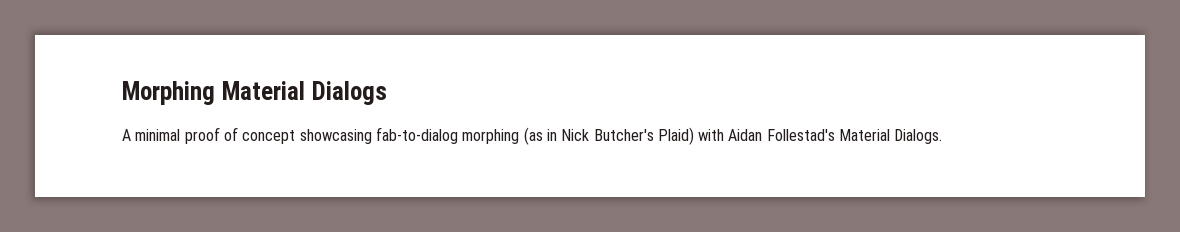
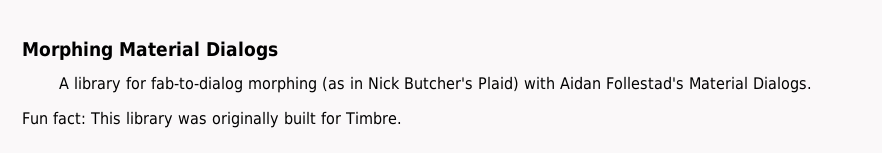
- A minimal proof of concept showcasing fab-to-dialog morphing (as in Nick Butcher's Plaid) with Aidan Follestad's Material Dialogs.
+ A library for fab-to-dialog morphing (as in Nick Butcher's Plaid) with Aidan Follestad's Material Dialogs.
+ Fun fact: This library was originally built for Timbre.

